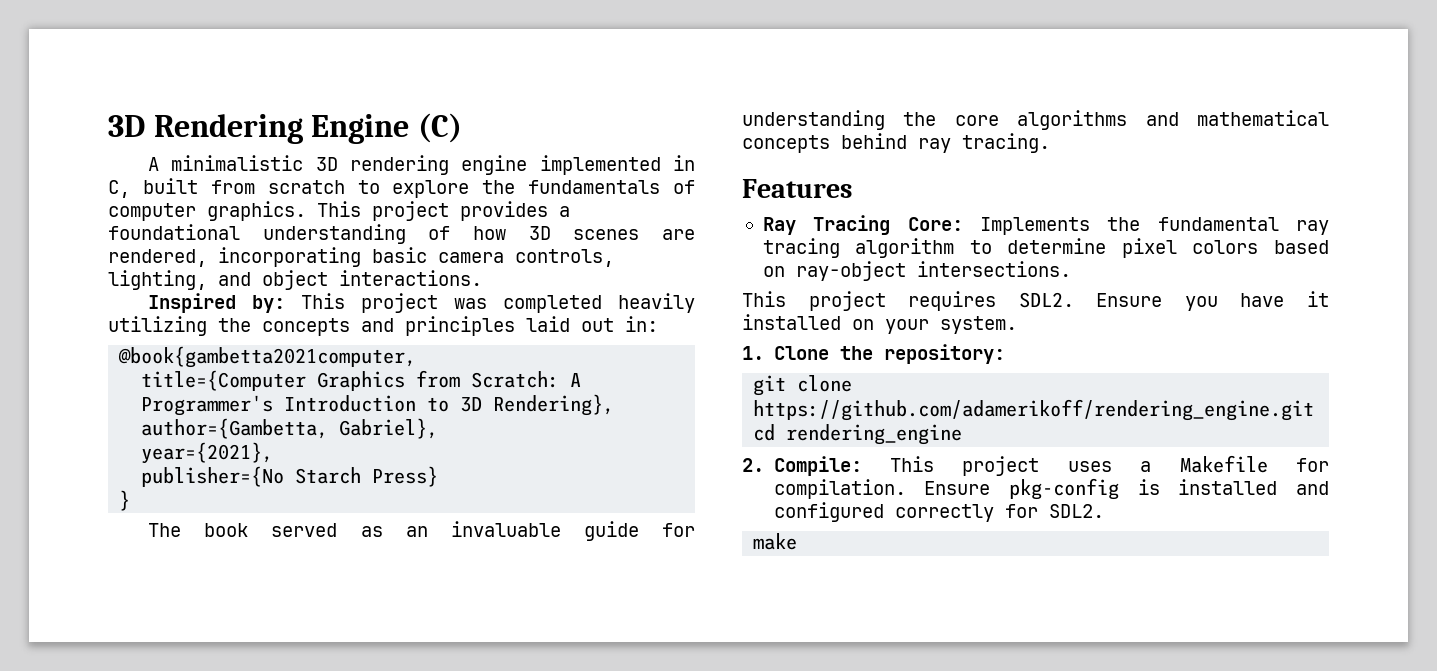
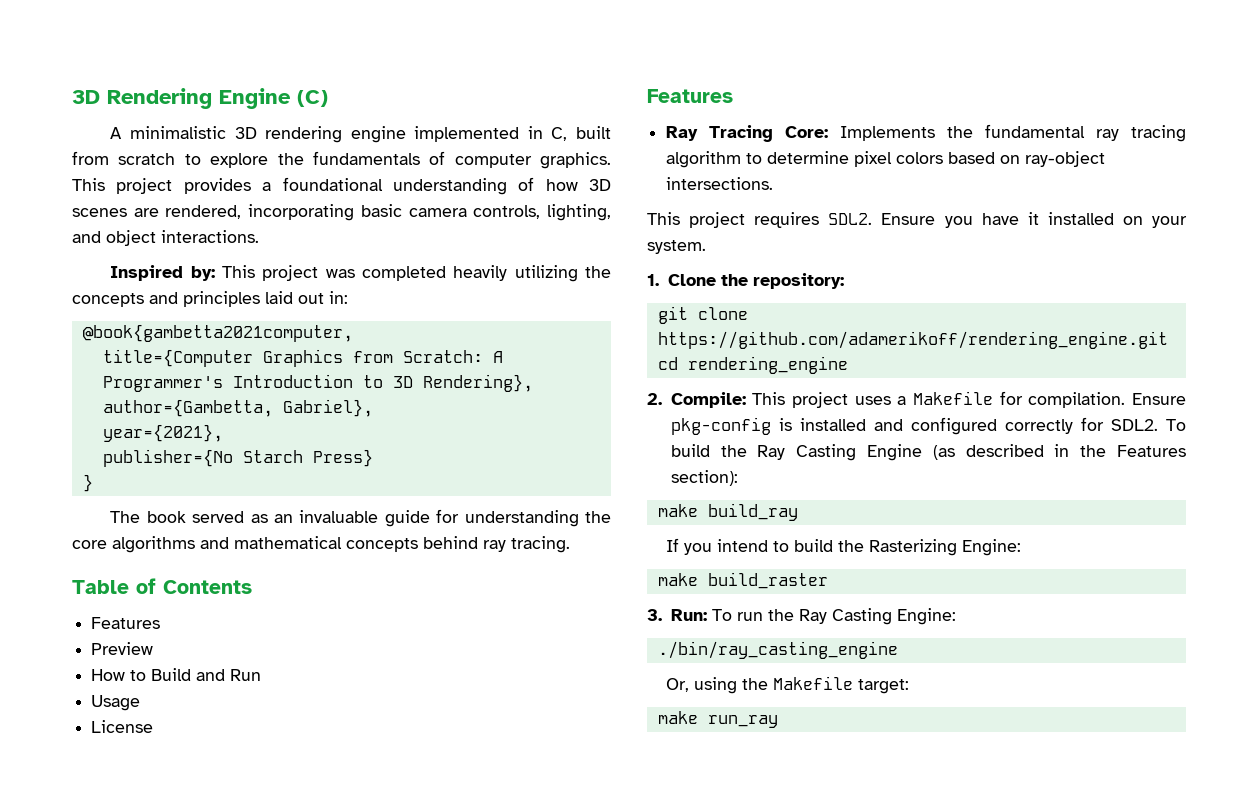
+ Table of Contents
+ Features
+ Preview
+ How to Build and Run
+ Usage
+ License
- Ensure pkg-config is installed and configured correctly for SDL2.
- make
+ Ensure pkg-config is installed and configured correctly for SDL2. To build the Ray Casting Engine (as described in the Features section):
+ make build_ray
+ If you intend to build the Rasterizing Engine:
+ make build_raster
+ 3. Run: To run the Ray Casting Engine:
+ ./bin/ray_casting_engine
+ Or, using the Makefile target:
+ make run_ray

